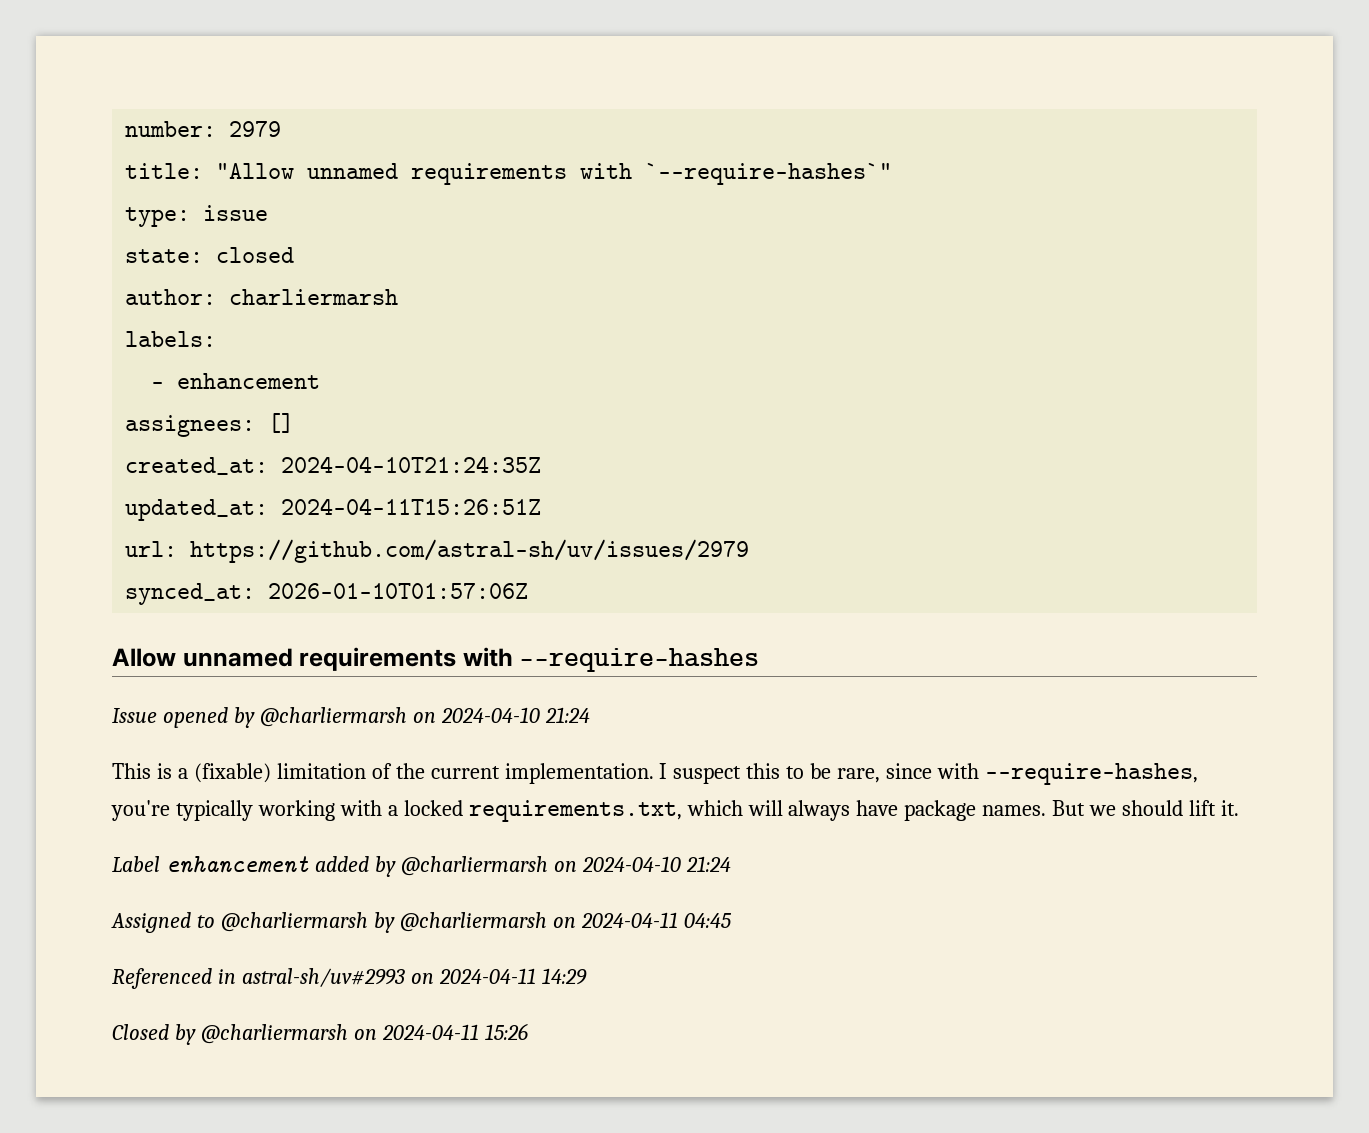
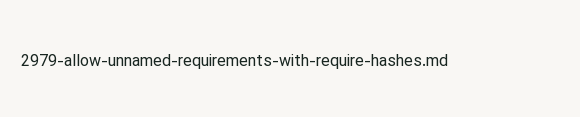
- number: 2979
- title: "Allow unnamed requirements with `--require-hashes`"
- type: issue
- state: closed
- author: charliermarsh
- labels:
- - enhancement
- assignees: []
- created_at: 2024-04-10T21:24:35Z
- updated_at: 2024-04-11T15:26:51Z
- url: https://github.com/astral-sh/uv/issues/2979
- synced_at: 2026-01-10T01:57:06Z
- Allow unnamed requirements with --require-hashes
- Issue opened by @charliermarsh on 2024-04-10 21:24
- This is a (fixable) limitation of the current implementation. I suspect this to be rare, since with --require-hashes, you're typically working with a locked requirements.txt, which will always have package names. But we should lift it.
- Label enhancement added by @charliermarsh on 2024-04-10 21:24
- Assigned to @charliermarsh by @charliermarsh on 2024-04-11 04:45
- Referenced in astral-sh/uv#2993 on 2024-04-11 14:29
- Closed by @charliermarsh on 2024-04-11 15:26
+ 2979-allow-unnamed-requirements-with-require-hashes.md

